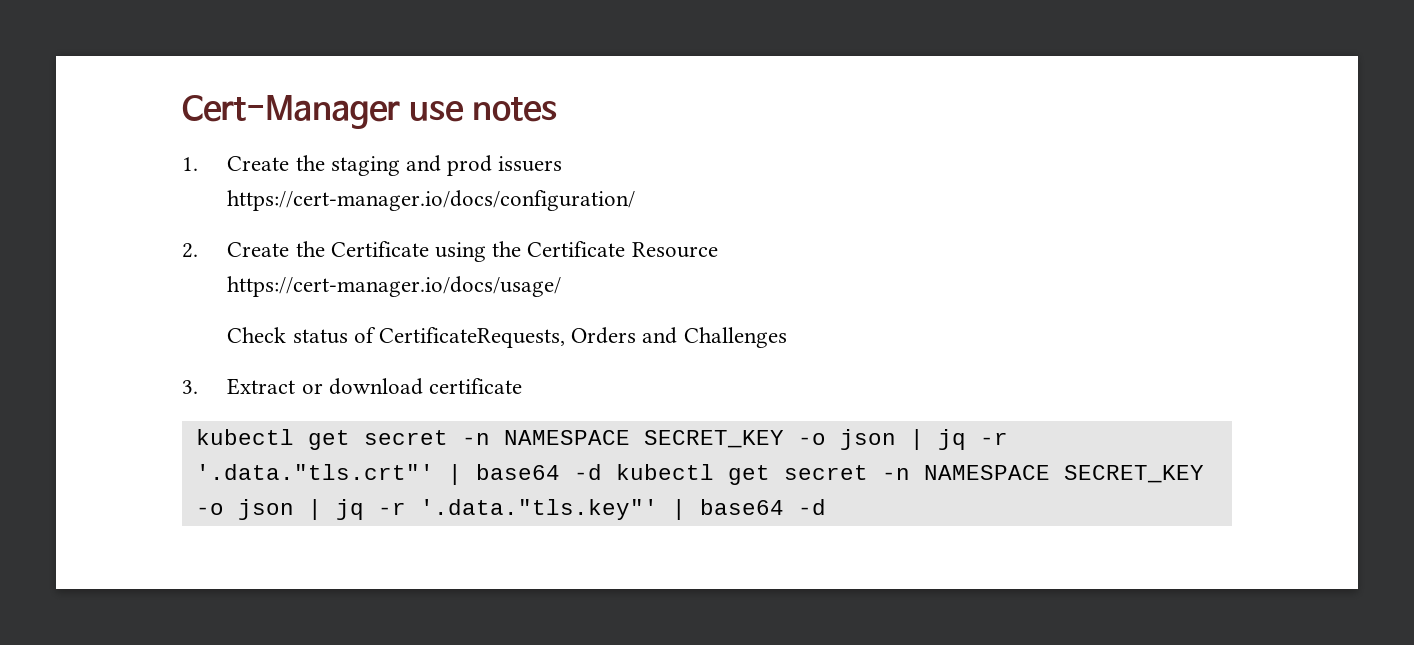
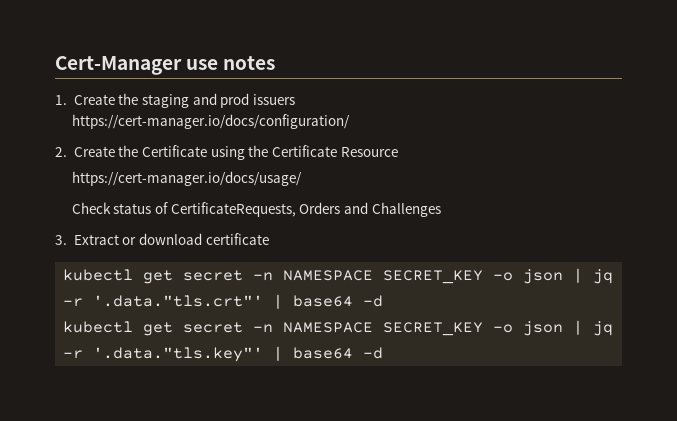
- kubectl get secret -n NAMESPACE SECRET_KEY -o json | jq -r '.data."tls.crt"' | base64 -d kubectl get secret -n NAMESPACE SECRET_KEY -o json | jq -r '.data."tls.key"' | base64 -d
+ kubectl get secret -n NAMESPACE SECRET_KEY -o json | jq -r '.data."tls.crt"' | base64 -d
+ kubectl get secret -n NAMESPACE SECRET_KEY -o json | jq -r '.data."tls.key"' | base64 -d

